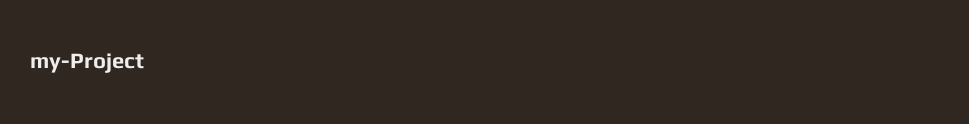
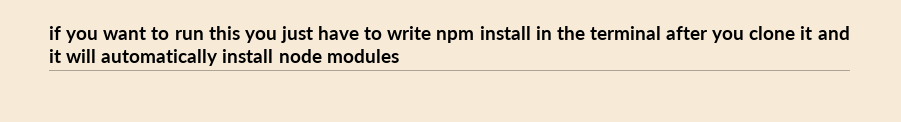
- my-Project
+ if you want to run this you just have to write npm install in the terminal after you clone it and it will automatically install node modules

